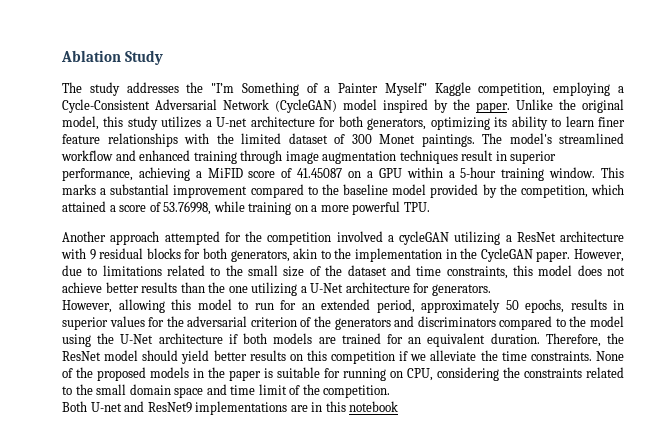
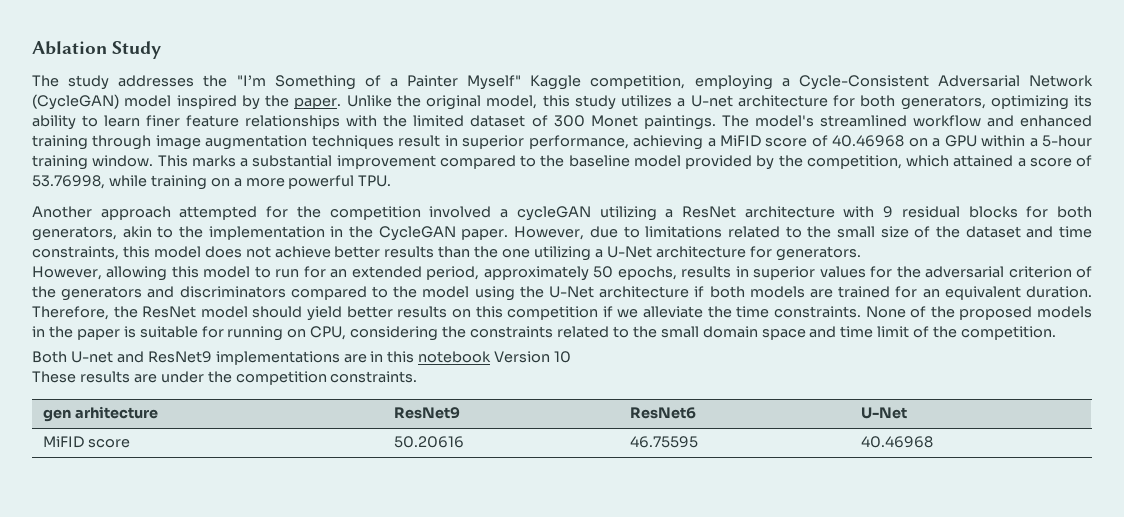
- The model's streamlined workflow and enhanced training through image augmentation techniques result in superior performance, achieving a MiFID score of 41.45087 on a GPU within a 5-hour training window.
+ The model's streamlined workflow and enhanced training through image augmentation techniques result in superior performance, achieving a MiFID score of 40.46968 on a GPU within a 5-hour training window.
- Both U-net and ResNet9 implementations are in this notebook
+ Both U-net and ResNet9 implementations are in this notebook Version 10
+ These results are under the competition constraints.
+ gen arhitecture | ResNet9 | ResNet6 | U-Net
+ MiFID score | 50.20616 | 46.75595 | 40.46968

